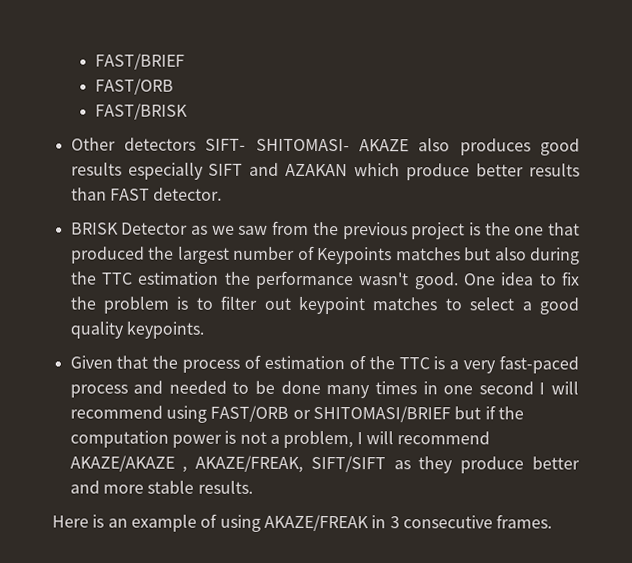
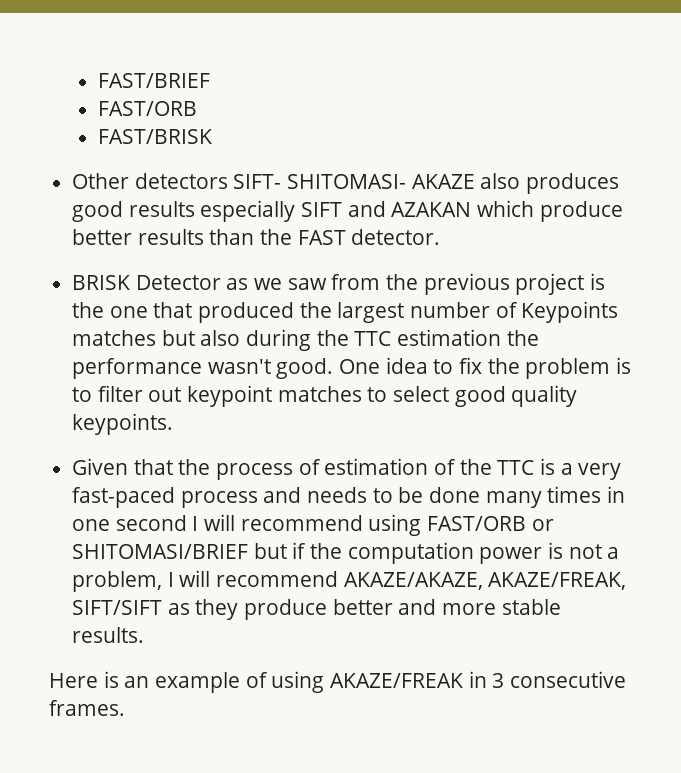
- Other detectors SIFT- SHITOMASI- AKAZE also produces good results especially SIFT and AZAKAN which produce better results than FAST detector.
+ Other detectors SIFT- SHITOMASI- AKAZE also produces good results especially SIFT and AZAKAN which produce better results than the FAST detector.
- One idea to fix the problem is to filter out keypoint matches to select a good quality keypoints.
+ One idea to fix the problem is to filter out keypoint matches to select good quality keypoints.
- Given that the process of estimation of the TTC is a very fast-paced process and needed to be done many times in one second I will recommend using FAST/ORB or SHITOMASI/BRIEF but if the computation power is not a problem, I will recommend AKAZE/AKAZE , AKAZE/FREAK, SIFT/SIFT as they produce better and more stable results.
+ Given that the process of estimation of the TTC is a very fast-paced process and needs to be done many times in one second I will recommend using FAST/ORB or SHITOMASI/BRIEF but if the computation power is not a problem, I will recommend AKAZE/AKAZE, AKAZE/FREAK, SIFT/SIFT as they produce better and more stable results.

